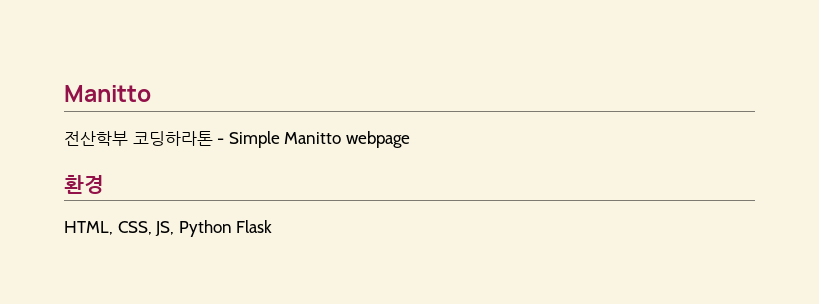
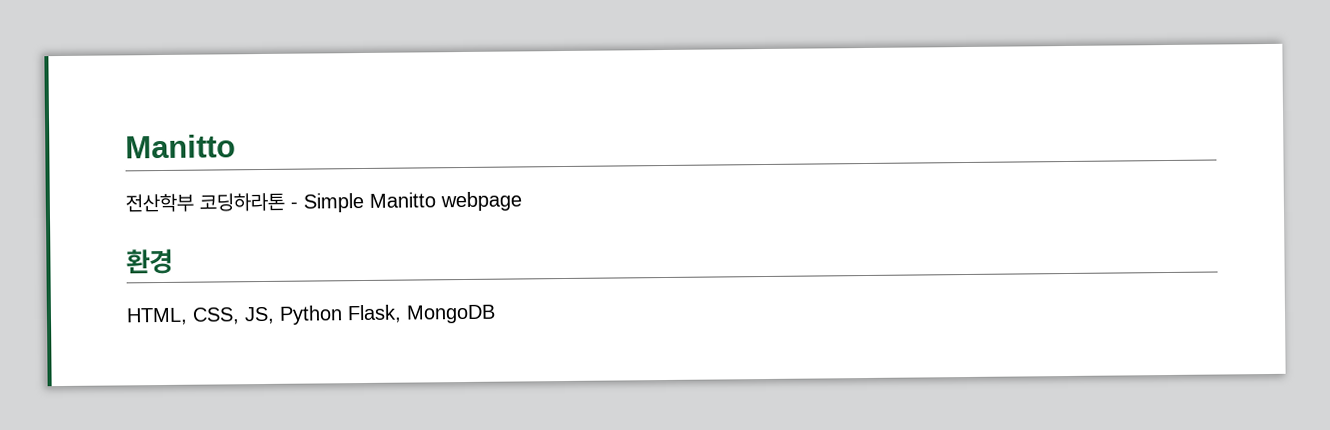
- HTML, CSS, JS, Python Flask
+ HTML, CSS, JS, Python Flask, MongoDB

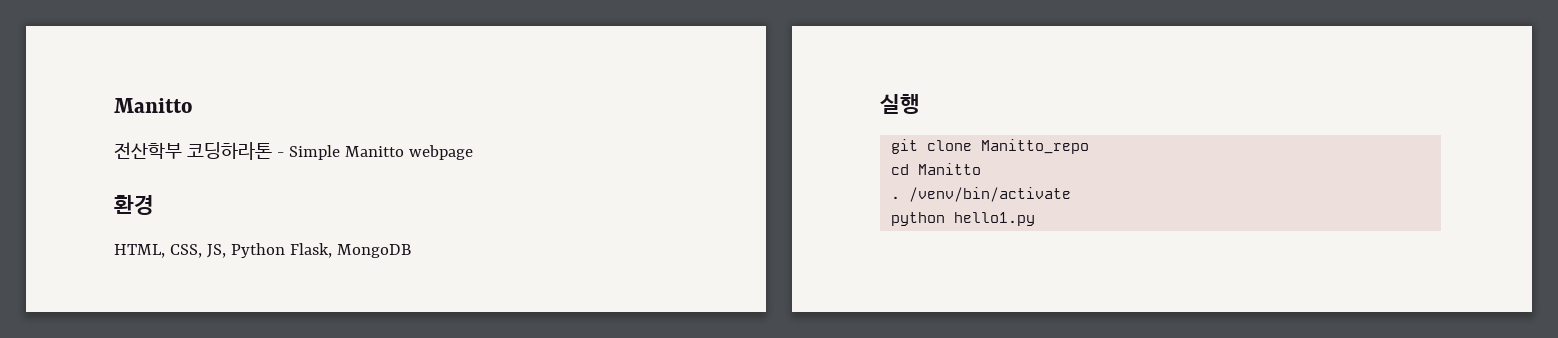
+ 실행
+ git clone Manitto_repo
+ cd Manitto
+ . /venv/bin/activate
+ python hello1.py

